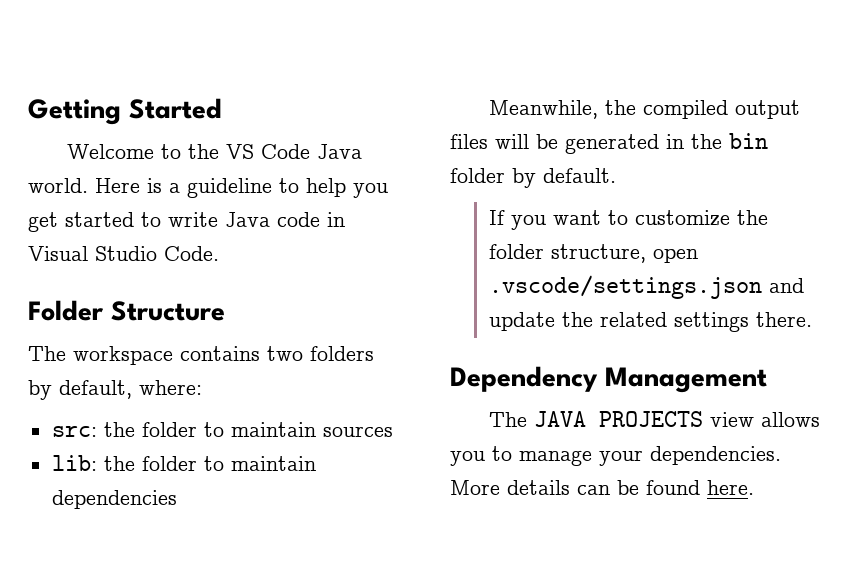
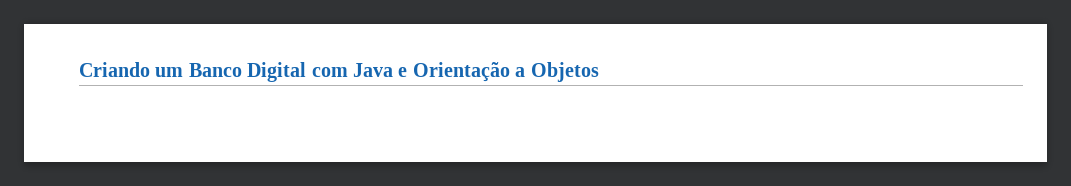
- Getting Started
- Welcome to the VS Code Java world. Here is a guideline to help you get started to write Java code in Visual Studio Code.
- Folder Structure
- The workspace contains two folders by default, where:
- src: the folder to maintain sources
- lib: the folder to maintain dependencies
- Meanwhile, the compiled output files will be generated in the bin folder by default.
- If you want to customize the folder structure, open .vscode/settings.json and update the related settings there.
- Dependency Management
- The JAVA PROJECTS view allows you to manage your dependencies. More details can be found here.
+ Criando um Banco Digital com Java e Orientação a Objetos

